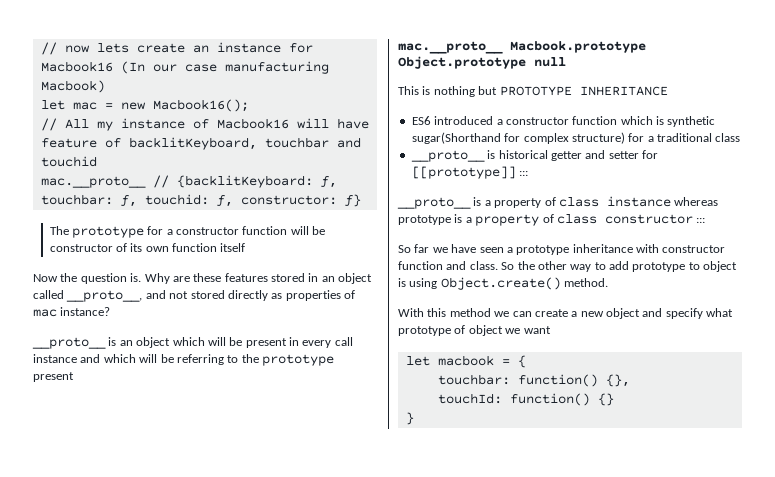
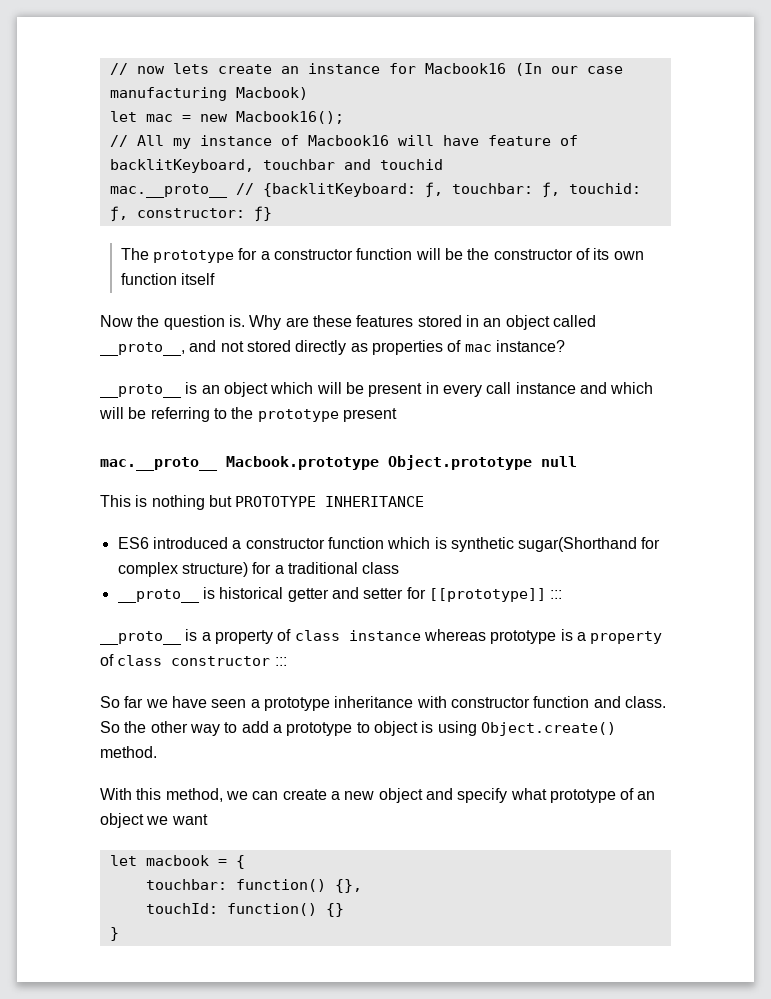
- The prototype for a constructor function will be constructor of its own function itself
+ The prototype for a constructor function will be the constructor of its own function itself
- So the other way to add prototype to object is using Object.create() method.
+ So the other way to add a prototype to object is using Object.create() method.
- With this method we can create a new object and specify what prototype of object we want
+ With this method, we can create a new object and specify what prototype of an object we want

